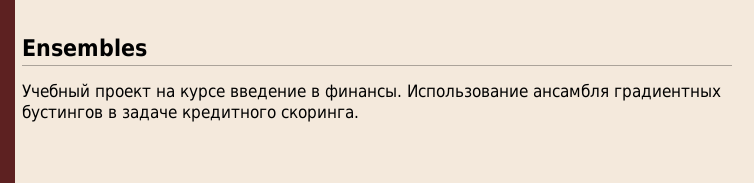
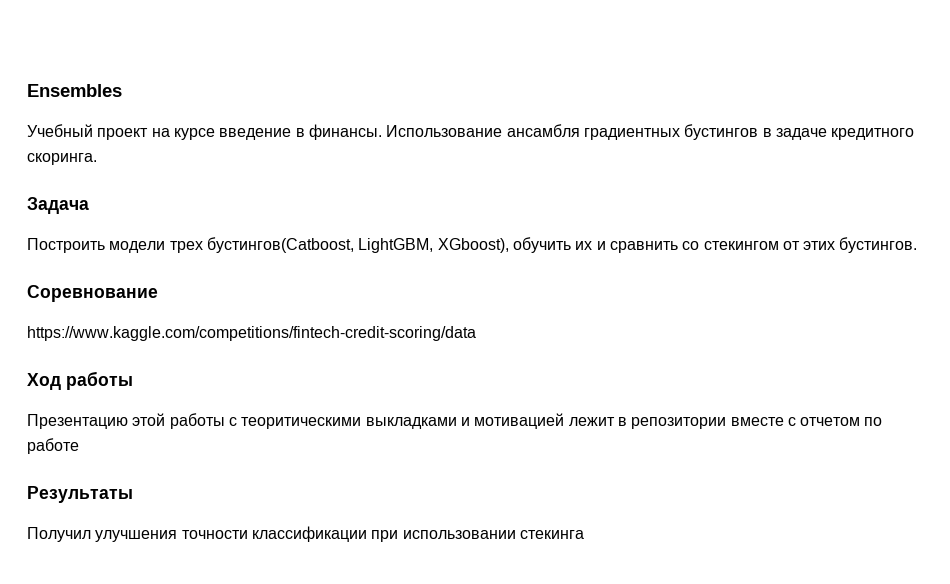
+ Задача
+ Построить модели трех бустингов(Catboost, LightGBM, XGboost), обучить их и сравнить со стекингом от этих бустингов.
+ Соревнование
+ https://www.kaggle.com/competitions/fintech-credit-scoring/data
+ Ход работы
+ Презентацию этой работы с теоритическими выкладками и мотивацией лежит в репозитории вместе с отчетом по работе
+ Результаты
+ Получил улучшения точности классификации при использовании стекинга

